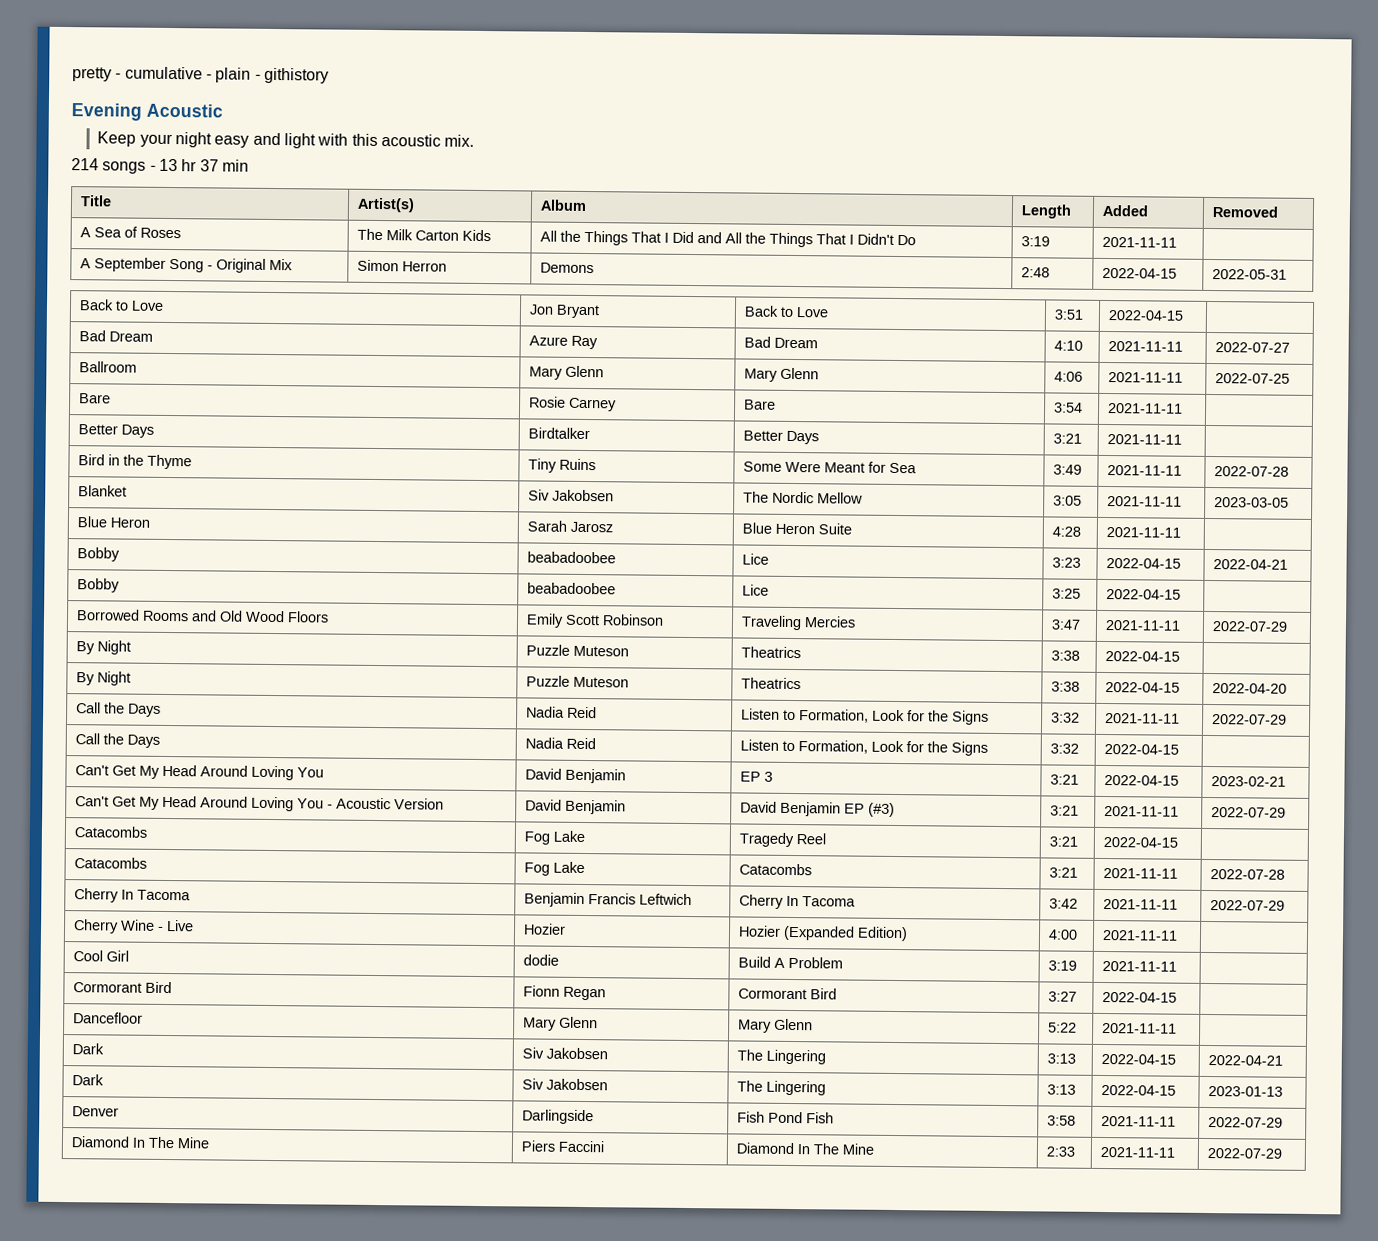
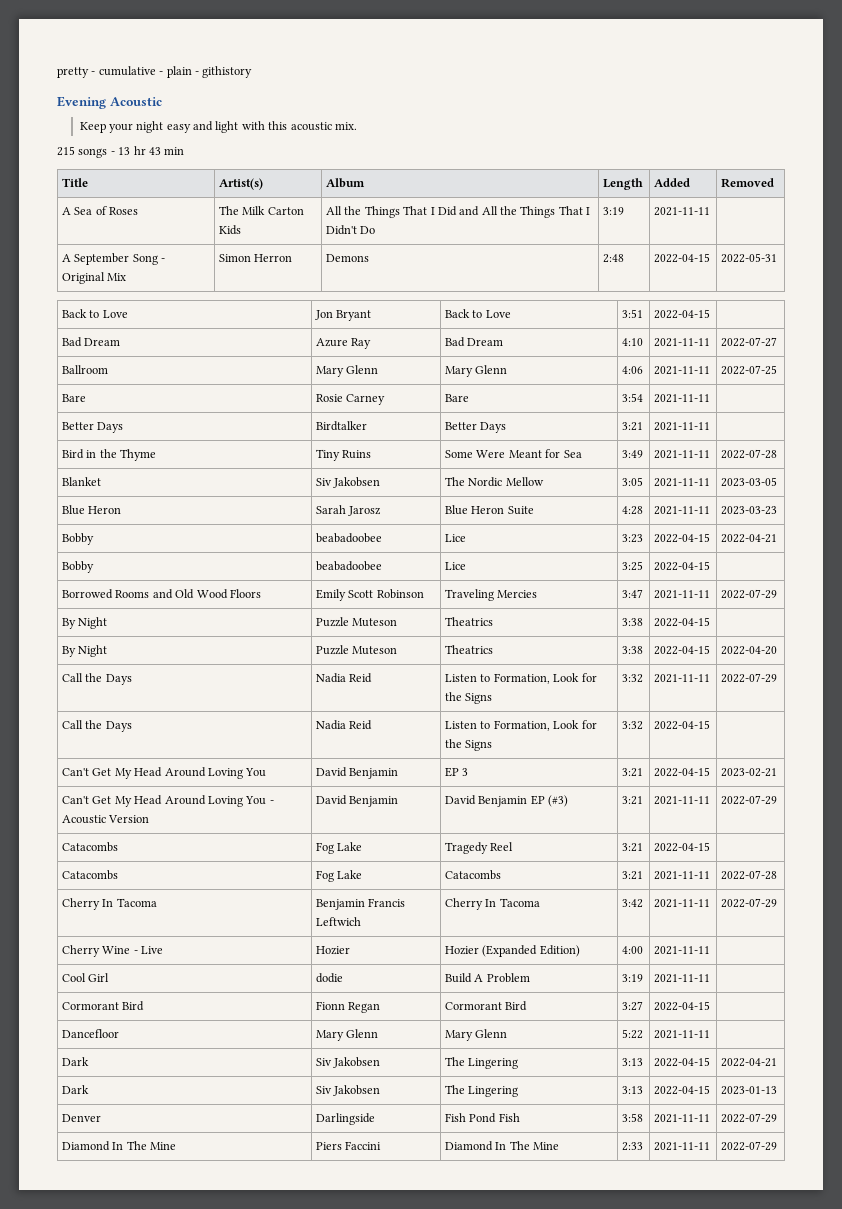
- 214 songs - 13 hr 37 min
+ 215 songs - 13 hr 43 min
- Blue Heron | Sarah Jarosz | Blue Heron Suite | 4:28 | 2021-11-11 |
+ Blue Heron | Sarah Jarosz | Blue Heron Suite | 4:28 | 2021-11-11 | 2023-03-23

